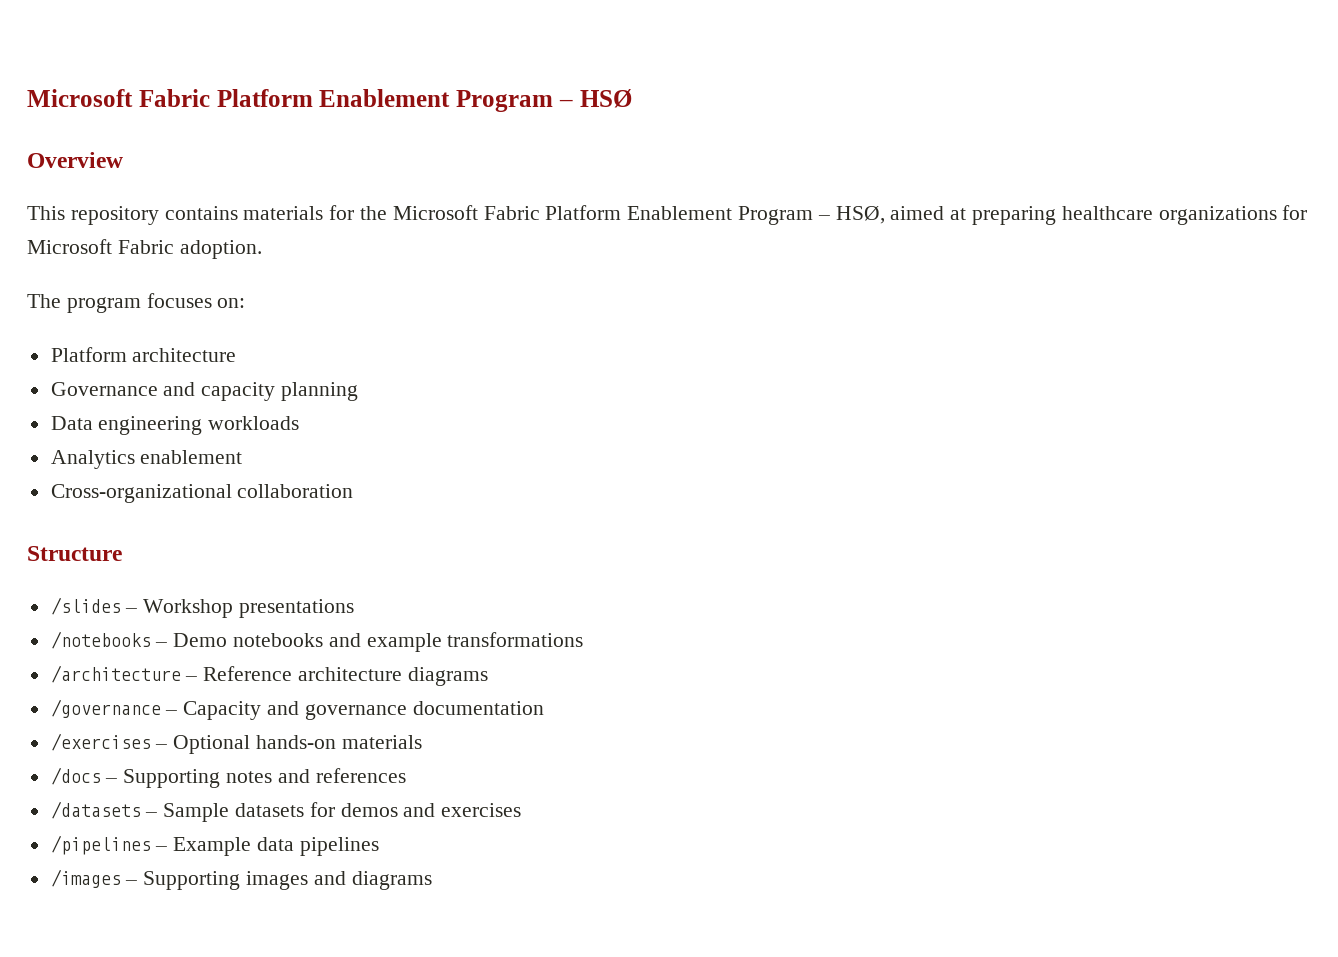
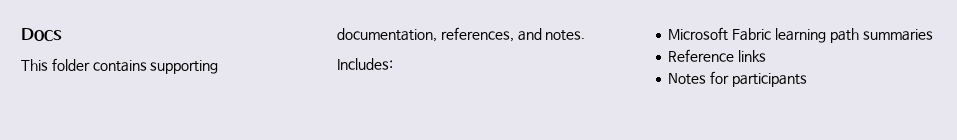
- Microsoft Fabric Platform Enablement Program – HSØ
- Overview
- This repository contains materials for the Microsoft Fabric Platform Enablement Program – HSØ, aimed at preparing healthcare organizations for Microsoft Fabric adoption.
- The program focuses on:
- Platform architecture
- Governance and capacity planning
- Data engineering workloads
- Analytics enablement
- Cross-organizational collaboration
- Structure
- /slides – Workshop presentations
- /notebooks – Demo notebooks and example transformations
- /architecture – Reference architecture diagrams
- /governance – Capacity and governance documentation
- /exercises – Optional hands-on materials
- /docs – Supporting notes and references
- /datasets – Sample datasets for demos and exercises
- /pipelines – Example data pipelines
- /images – Supporting images and diagrams
+ Docs
+ This folder contains supporting documentation, references, and notes.
+ Includes:
+ Microsoft Fabric learning path summaries
+ Reference links
+ Notes for participants

